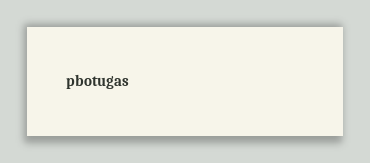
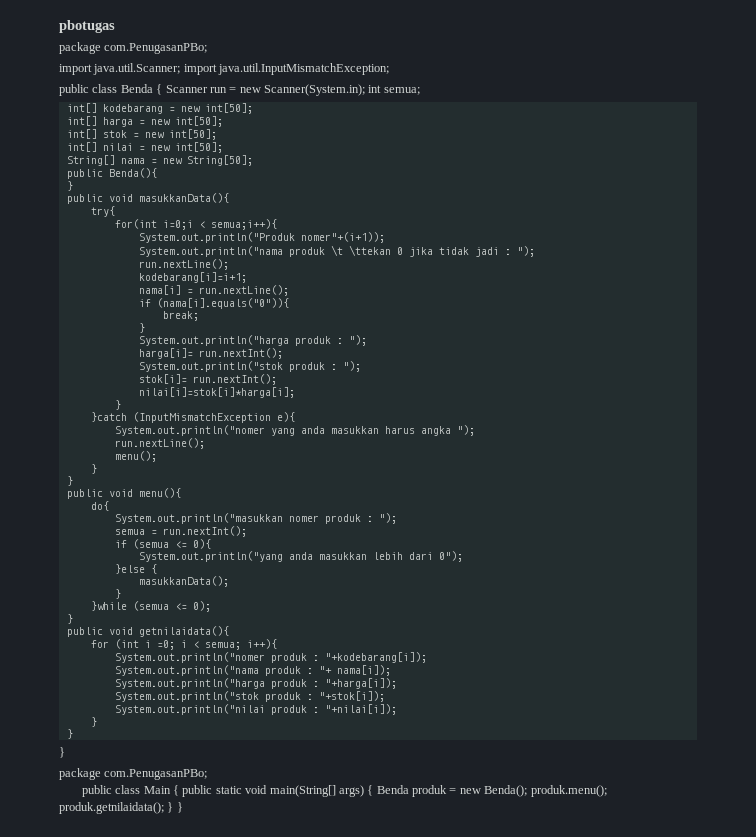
  pbotugas
+ package com.PenugasanPBo;
+ import java.util.Scanner; import java.util.InputMismatchException;
+ public class Benda { Scanner run = new Scanner(System.in); int semua;
+ int[] kodebarang = new int[50];
+ int[] harga = new int[50];
+ int[] stok = new int[50];
+ int[] nilai = new int[50];
+ String[] nama = new String[50];
+ public Benda(){
+ }
+ public void masukkanData(){
+ try{
+ for(int i=0;i < semua;i++){
+ System.out.println("Produk nomer"+(i+1));
+ System.out.println("nama produk \t \ttekan 0 jika tidak jadi : ");
+ run.nextLine();
+ kodebarang[i]=i+1;
+ nama[i] = run.nextLine();
+ if (nama[i].equals("0")){
+ break;
+ }
+ System.out.println("harga produk : ");
+ harga[i]= run.nextInt();
+ System.out.println("stok produk : ");
+ stok[i]= run.nextInt();
+ nilai[i]=stok[i]*harga[i];
+ }
+ }catch (InputMismatchException e){
+ System.out.println("nomer yang anda masukkan harus angka ");
+ run.nextLine();
+ menu();
+ }
+ }
+ public void menu(){
+ do{
+ System.out.println("masukkan nomer produk : ");
+ semua = run.nextInt();
+ if (semua <= 0){
+ System.out.println("yang anda masukkan lebih dari 0");
+ }else {
+ masukkanData();
+ }
+ }while (semua <= 0);
+ }
+ public void getnilaidata(){
+ for (int i =0; i < semua; i++){
+ System.out.println("nomer produk : "+kodebarang[i]);
+ System.out.println("nama produk : "+ nama[i]);
+ System.out.println("harga produk : "+harga[i]);
+ System.out.println("stok produk : "+stok[i]);
+ System.out.println("nilai produk : "+nilai[i]);
+ }
+ }
+ }
+ package com.PenugasanPBo;
+ public class Main { public static void main(String[] args) { Benda produk = new Benda(); produk.menu(); produk.getnilaidata(); } }

